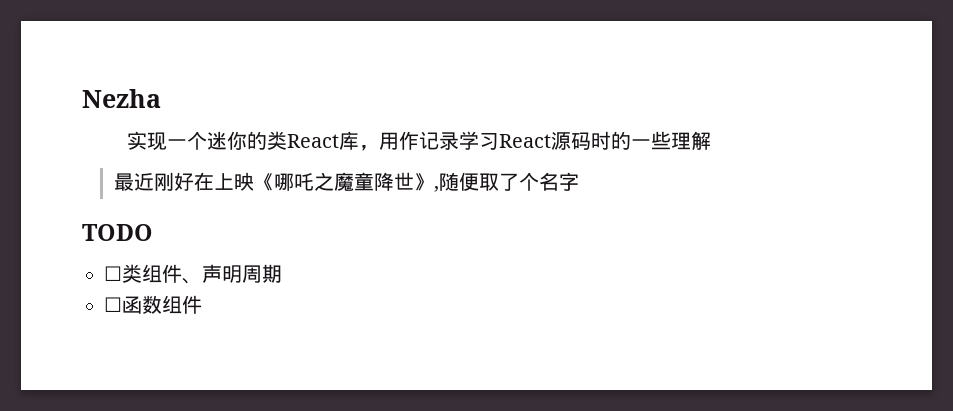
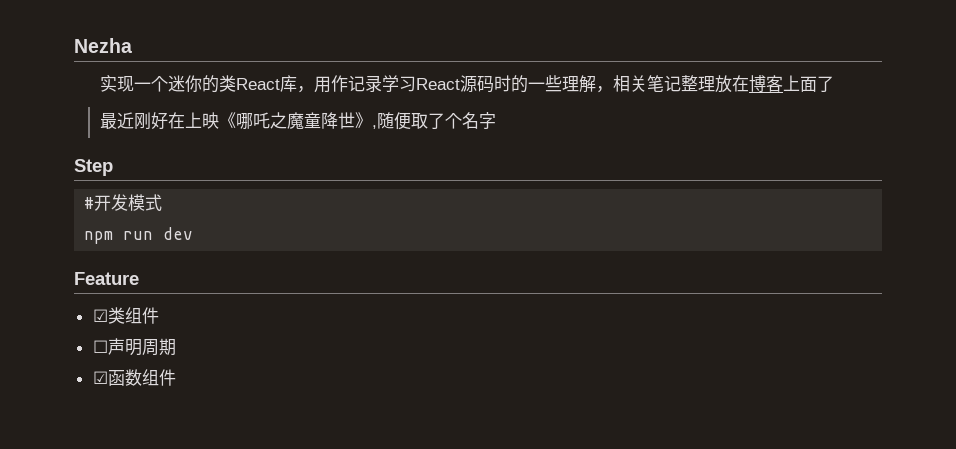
- 实现一个迷你的类React库，用作记录学习React源码时的一些理解
+ 实现一个迷你的类React库，用作记录学习React源码时的一些理解，相关笔记整理放在博客上面了
- TODO
- ☐类组件、声明周期
+ Step
+ #开发模式
+ npm run dev
+ Feature
+ ☑类组件
+ ☐声明周期
- ☐函数组件
+ ☑函数组件

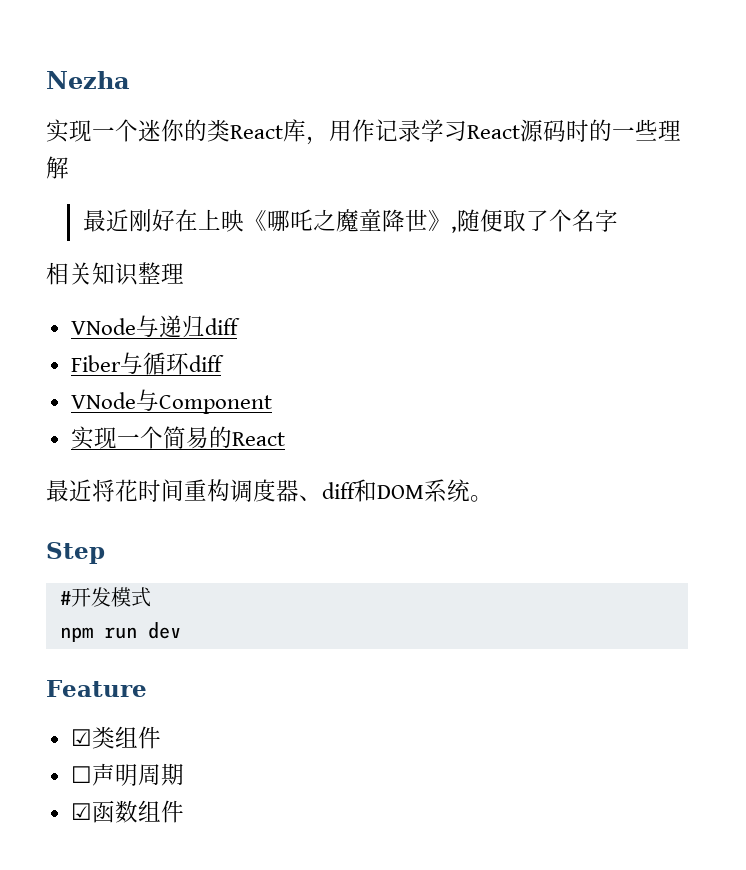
- 实现一个迷你的类React库，用作记录学习React源码时的一些理解，相关笔记整理放在博客上面了
+ 实现一个迷你的类React库，用作记录学习React源码时的一些理解
+ 相关知识整理
+ VNode与递归diff
+ Fiber与循环diff
+ VNode与Component
+ 实现一个简易的React
+ 最近将花时间重构调度器、diff和DOM系统。

